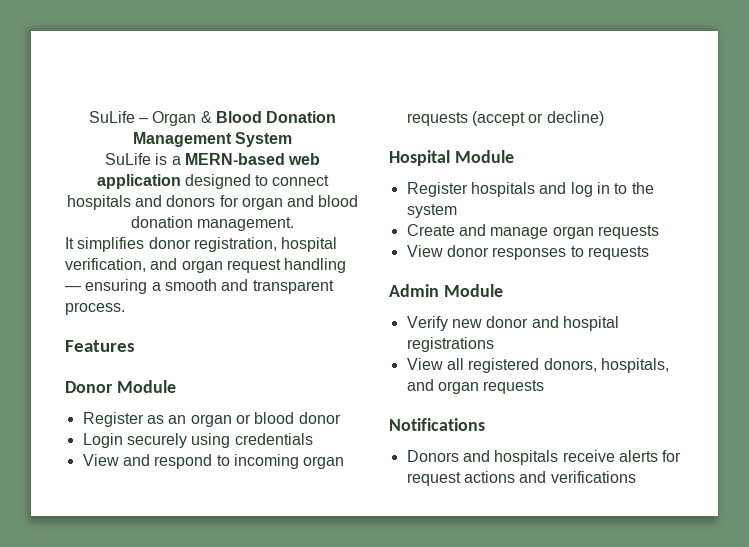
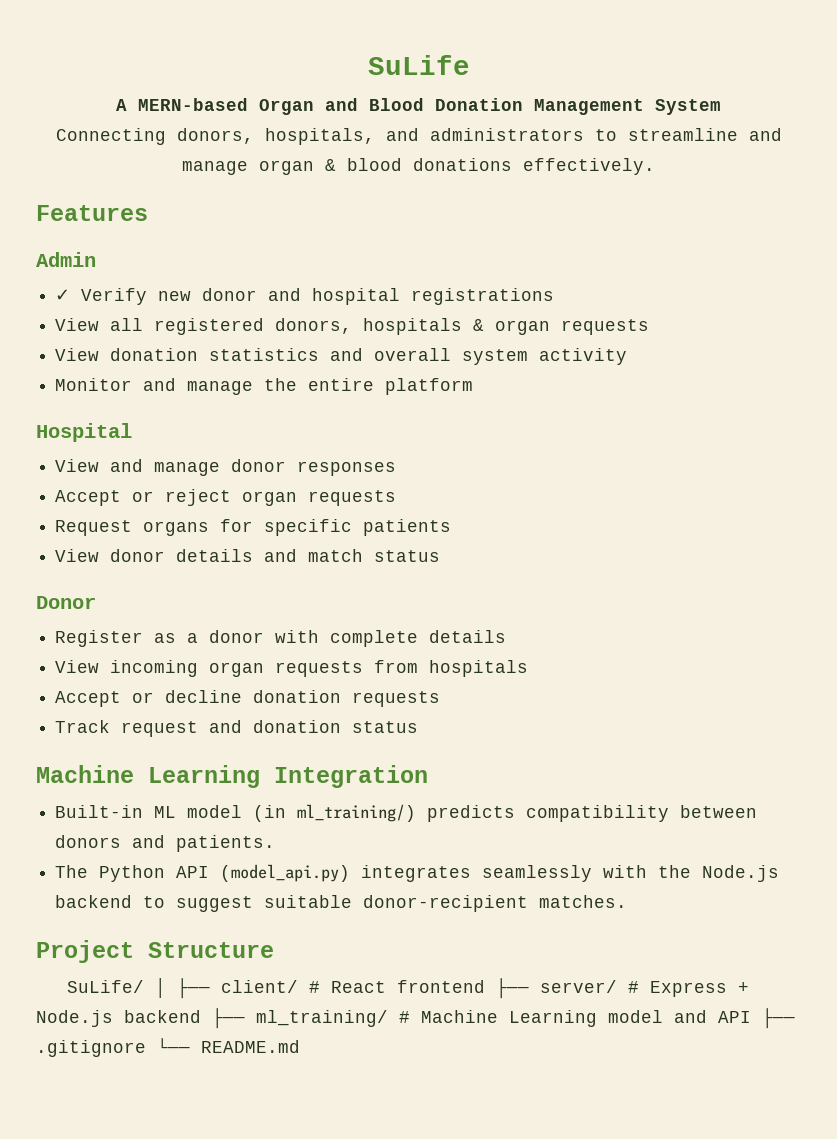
- SuLife – Organ & Blood Donation Management System
+ SuLife
+ A MERN-based Organ and Blood Donation Management System
- SuLife is a MERN-based web application designed to connect hospitals and donors for organ and blood donation management.
- It simplifies donor registration, hospital verification, and organ request handling — ensuring a smooth and transparent process.
+ Connecting donors, hospitals, and administrators to streamline and manage organ & blood donations effectively.
  Features
- Donor Module
- Register as an organ or blood donor
- Login securely using credentials
- View and respond to incoming organ requests (accept or decline)
- Hospital Module
- Register hospitals and log in to the system
- Create and manage organ requests
- View donor responses to requests
- Admin Module
- Verify new donor and hospital registrations
+ Admin
+ ✓ Verify new donor and hospital registrations
- View all registered donors, hospitals, and organ requests
- Notifications
- Donors and hospitals receive alerts for request actions and verifications
+ View all registered donors, hospitals & organ requests
+ View donation statistics and overall system activity
+ Monitor and manage the entire platform
+ Hospital
+ View and manage donor responses
+ Accept or reject organ requests
+ Request organs for specific patients
+ View donor details and match status
+ Donor
+ Register as a donor with complete details
+ View incoming organ requests from hospitals
+ Accept or decline donation requests
+ Track request and donation status
+ Machine Learning Integration
+ Built-in ML model (in ml_training/) predicts compatibility between donors and patients.
+ The Python API (model_api.py) integrates seamlessly with the Node.js backend to suggest suitable donor-recipient matches.
+ Project Structure
+ SuLife/ │ ├── client/ # React frontend ├── server/ # Express + Node.js backend ├── ml_training/ # Machine Learning model and API ├── .gitignore └── README.md

